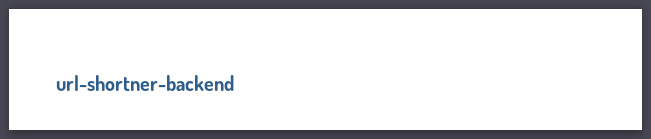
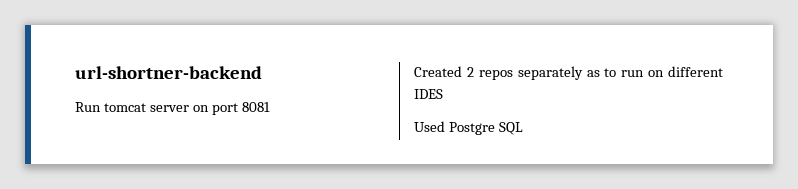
+ Run tomcat server on port 8081
+ Created 2 repos separately as to run on different IDES
+ Used Postgre SQL

